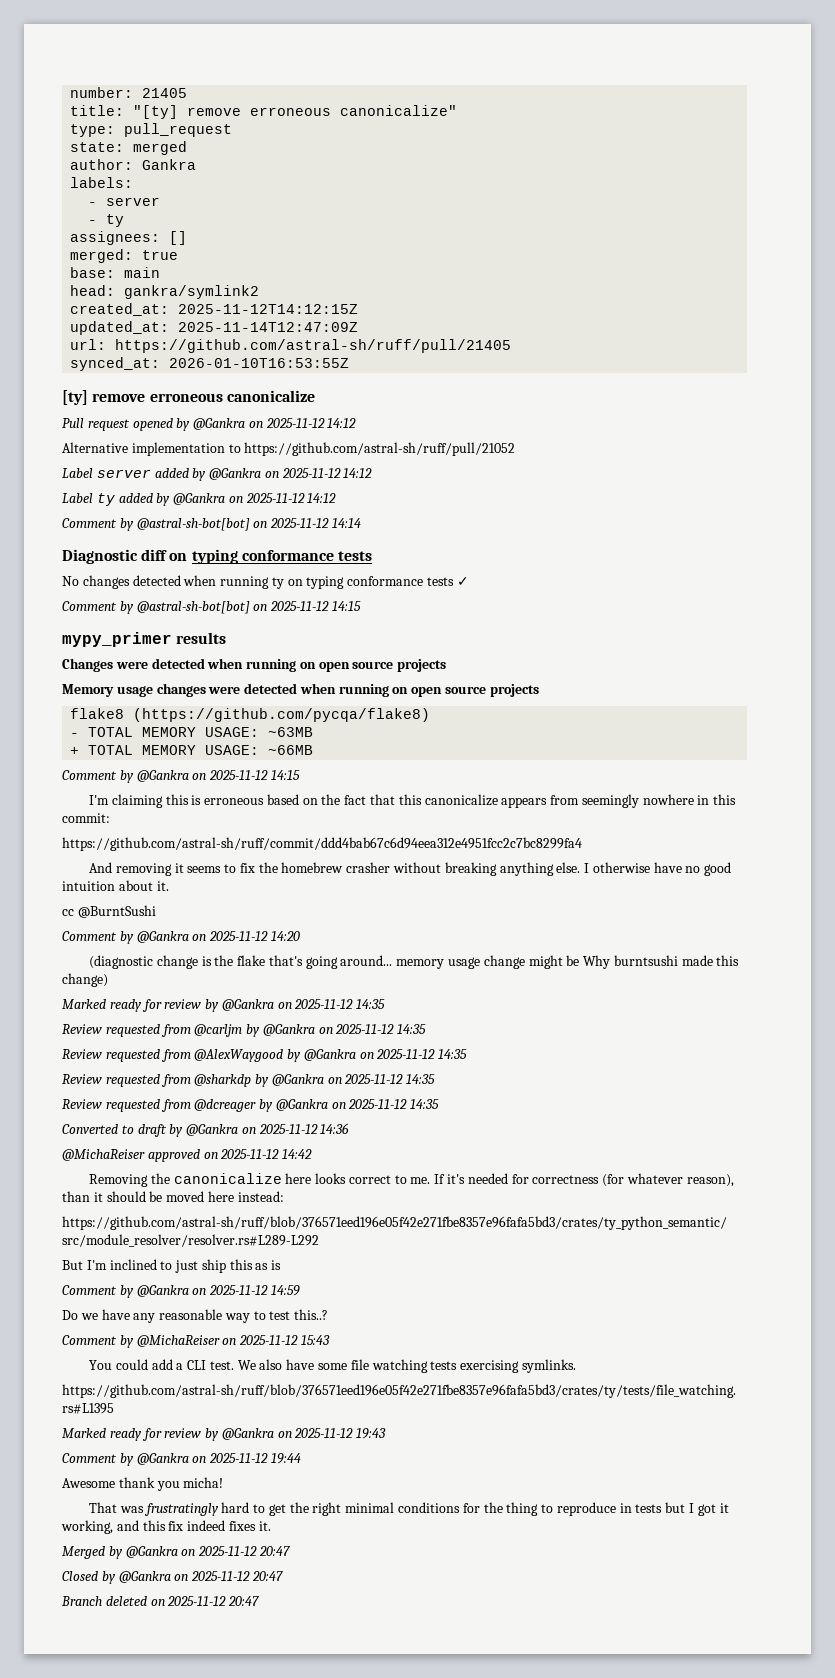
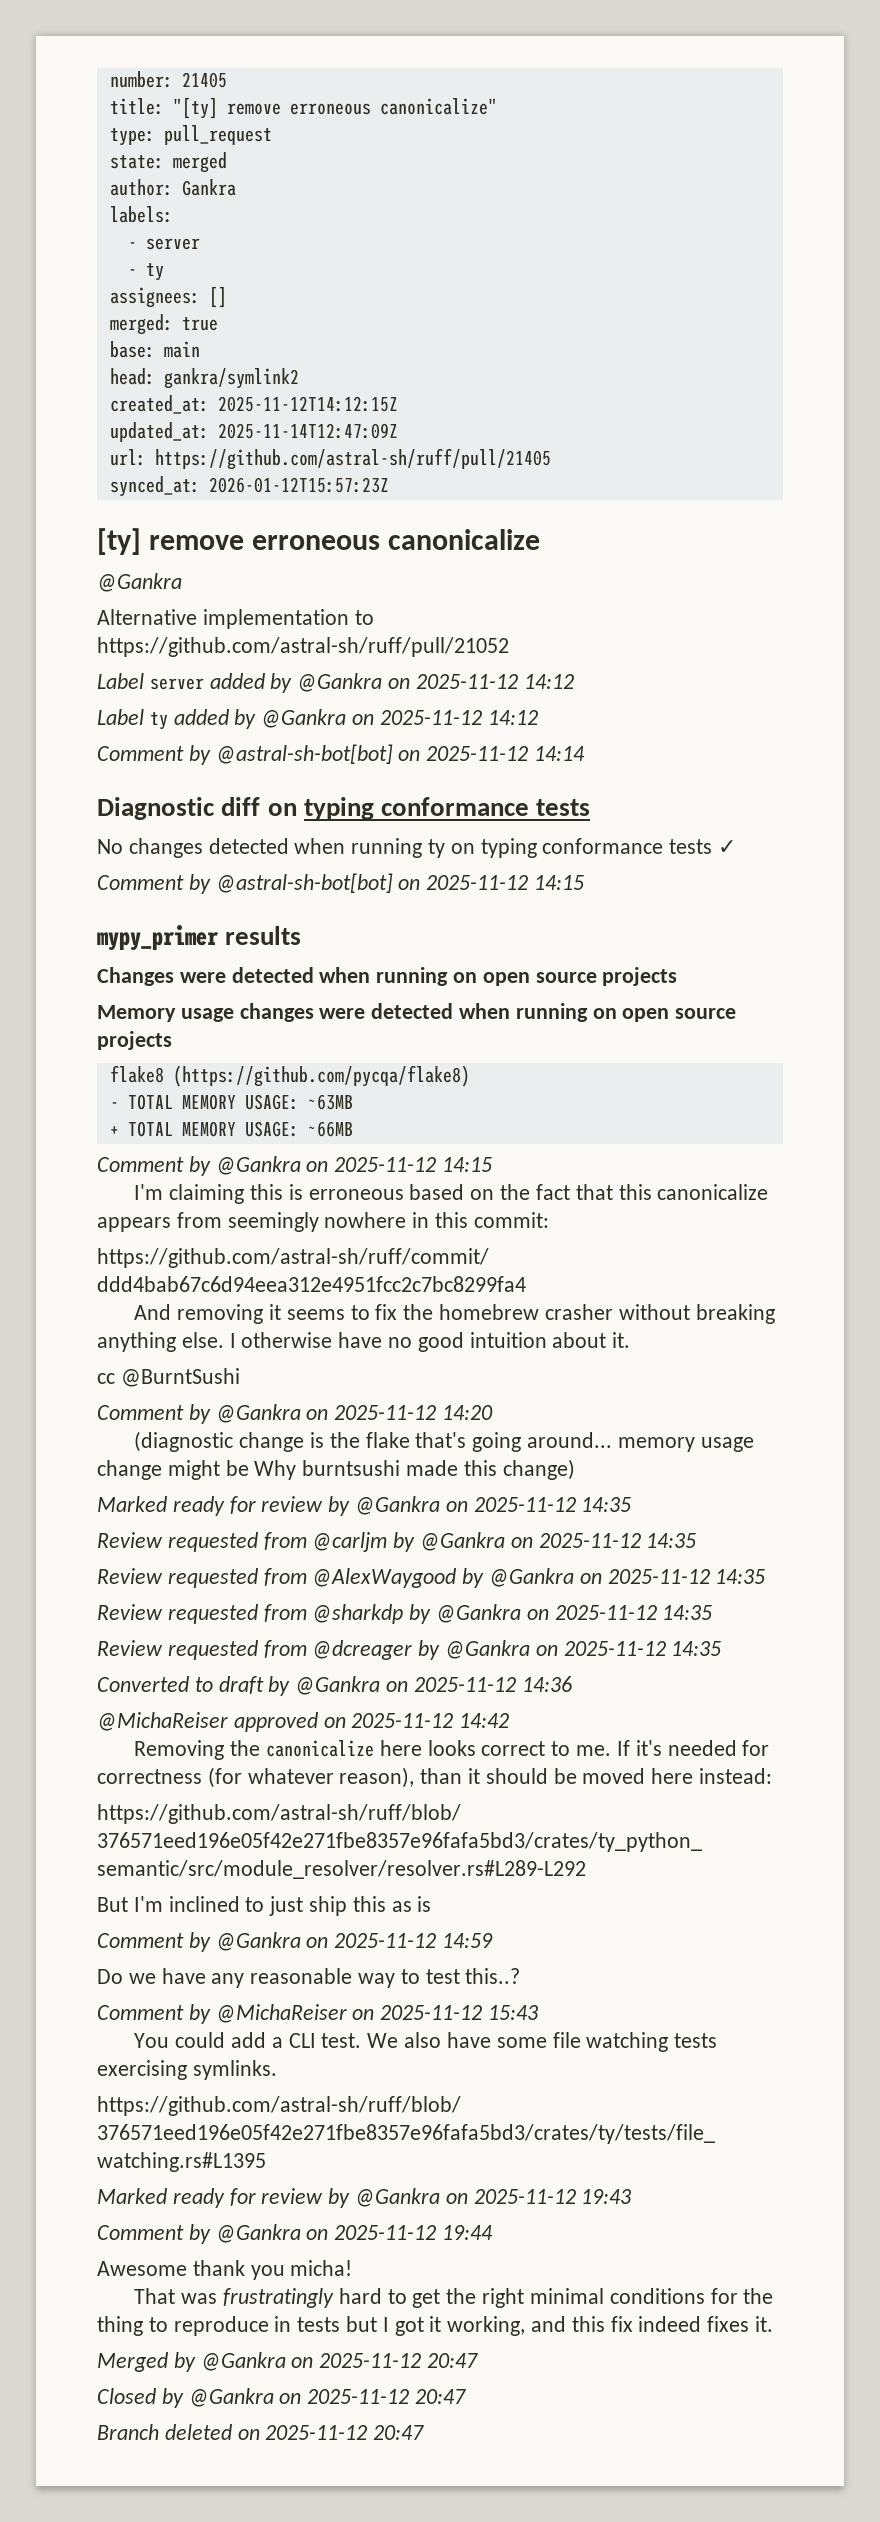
- synced_at: 2026-01-10T16:53:55Z
+ synced_at: 2026-01-12T15:57:23Z
  [ty] remove erroneous canonicalize
- Pull request opened by @Gankra on 2025-11-12 14:12
+ @Gankra

